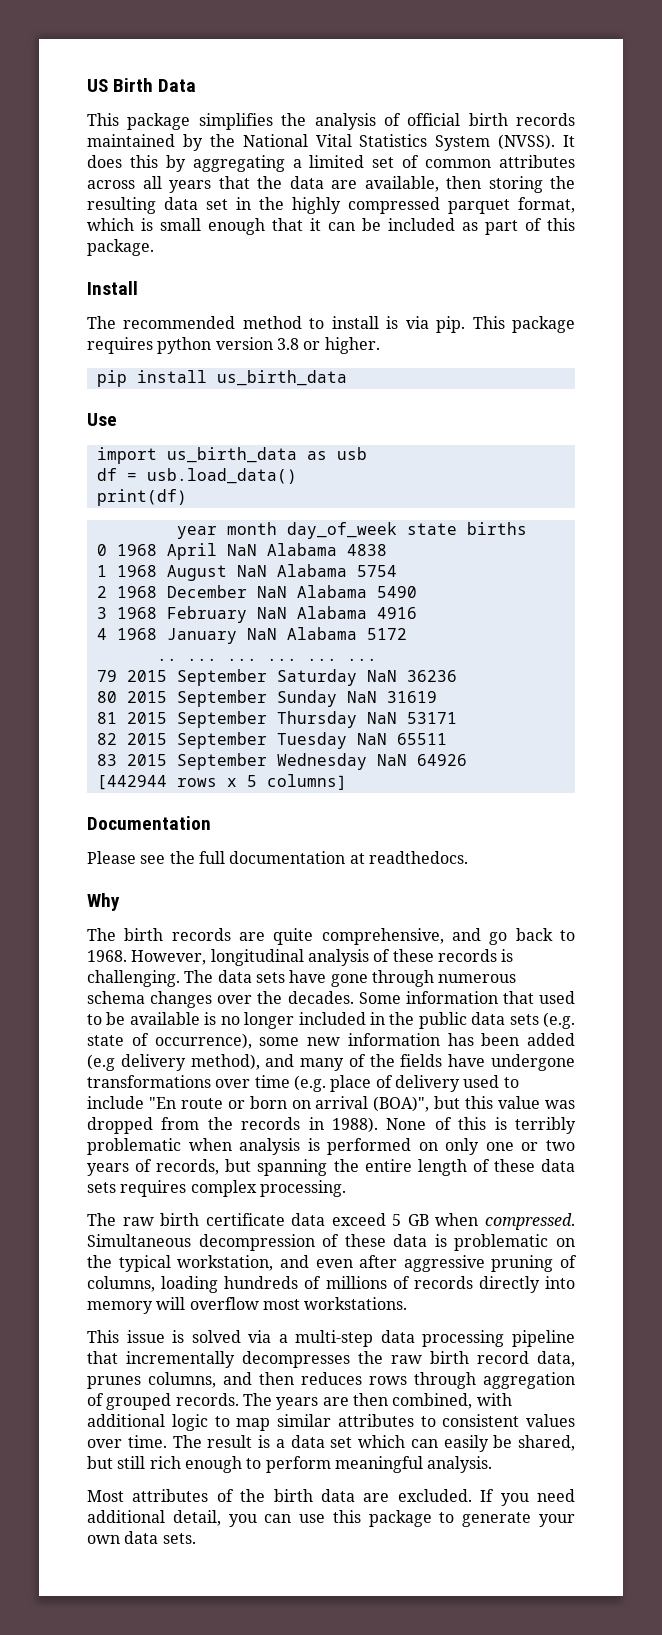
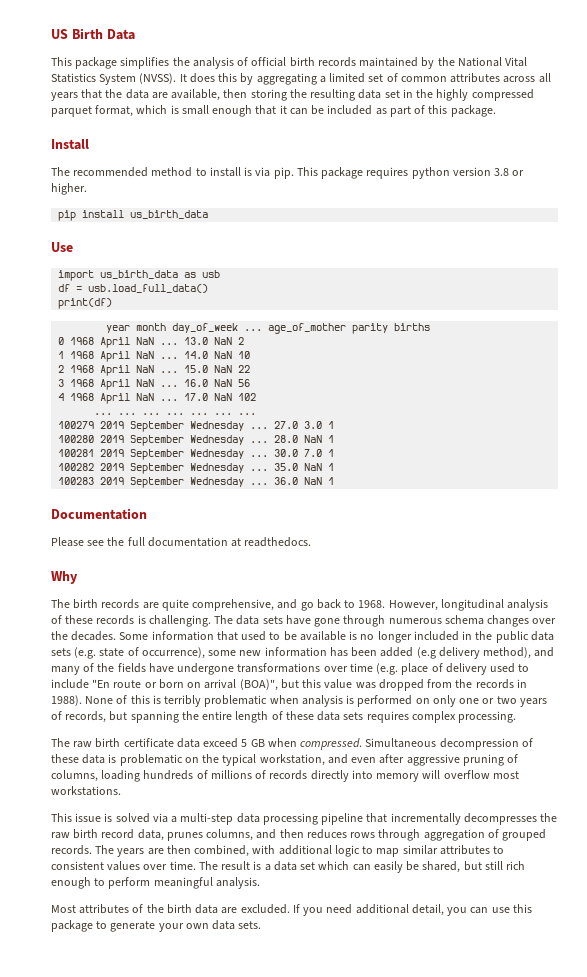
- df = usb.load_data()
+ df = usb.load_full_data()
- year month day_of_week state births
+ year month day_of_week ... age_of_mother parity births
- 0 1968 April NaN Alabama 4838
- 1 1968 August NaN Alabama 5754
- 2 1968 December NaN Alabama 5490
- 3 1968 February NaN Alabama 4916
- 4 1968 January NaN Alabama 5172
- .. ... ... ... ... ...
+ 0 1968 April NaN ... 13.0 NaN 2
+ 1 1968 April NaN ... 14.0 NaN 10
+ 2 1968 April NaN ... 15.0 NaN 22
+ 3 1968 April NaN ... 16.0 NaN 56
+ 4 1968 April NaN ... 17.0 NaN 102
+ ... ... ... ... ... ... ...
- 79 2015 September Saturday NaN 36236
- 80 2015 September Sunday NaN 31619
- 81 2015 September Thursday NaN 53171
- 82 2015 September Tuesday NaN 65511
- 83 2015 September Wednesday NaN 64926
- [442944 rows x 5 columns]
+ 100279 2019 September Wednesday ... 27.0 3.0 1
+ 100280 2019 September Wednesday ... 28.0 NaN 1
+ 100281 2019 September Wednesday ... 30.0 7.0 1
+ 100282 2019 September Wednesday ... 35.0 NaN 1
+ 100283 2019 September Wednesday ... 36.0 NaN 1

